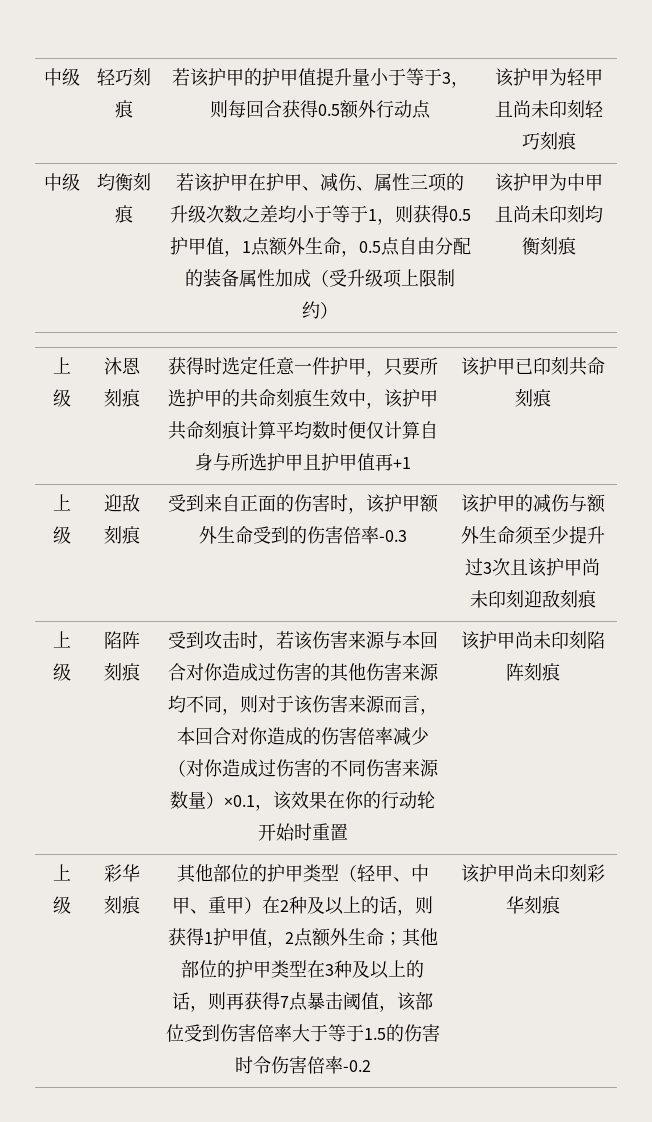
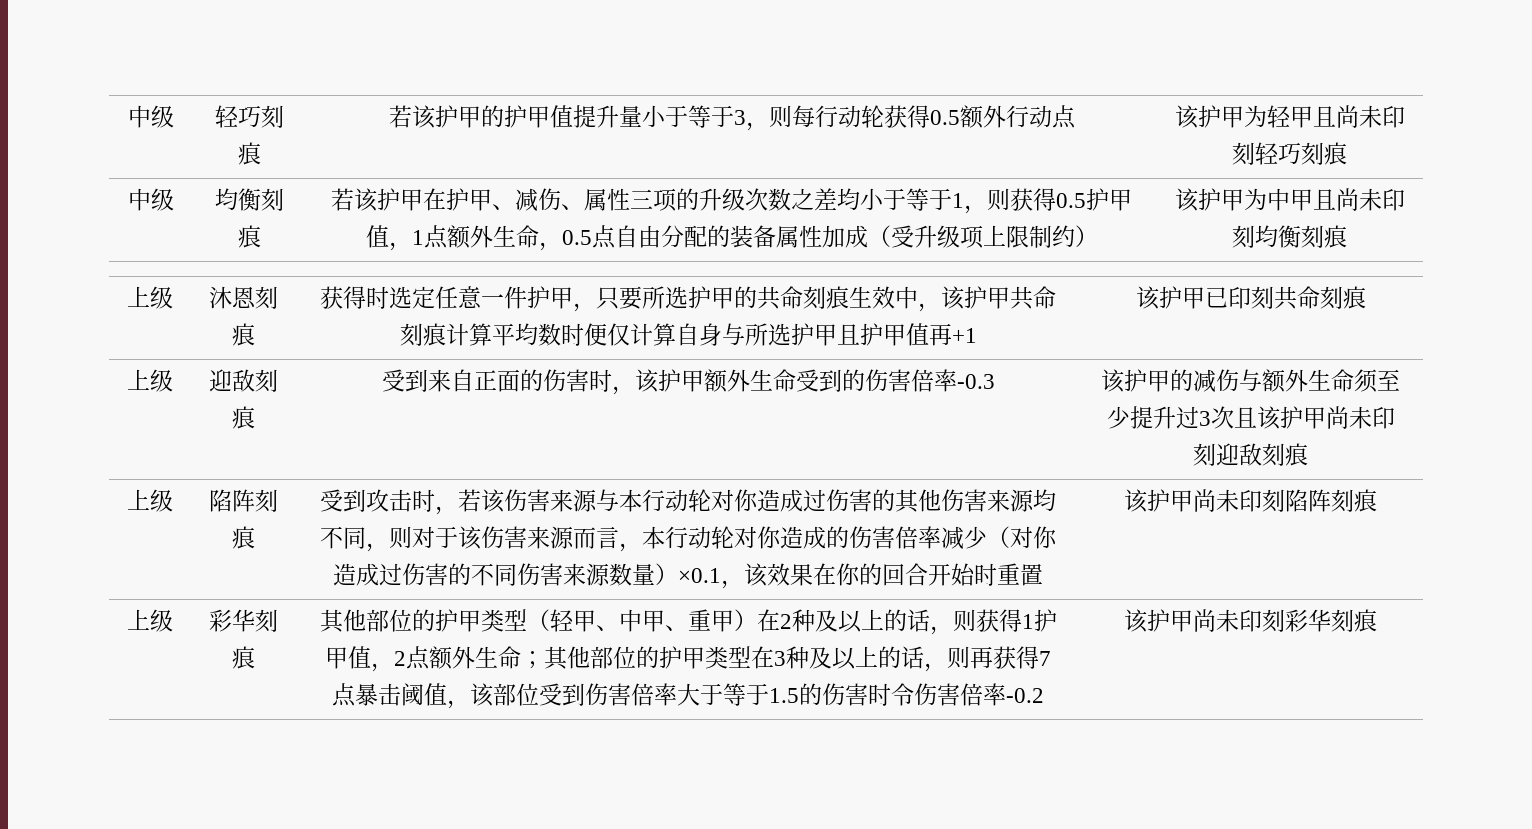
- 中级 | 轻巧刻痕 | 若该护甲的护甲值提升量小于等于3，则每回合获得0.5额外行动点 | 该护甲为轻甲且尚未印刻轻巧刻痕
+ 中级 | 轻巧刻痕 | 若该护甲的护甲值提升量小于等于3，则每行动轮获得0.5额外行动点 | 该护甲为轻甲且尚未印刻轻巧刻痕
- 受到攻击时，若该伤害来源与本回合对你造成过伤害的其他伤害来源均不同，则对于该伤害来源而言，本回合对你造成的伤害倍率减少（对你造成过伤害的不同伤害来源数量）×0.1，该效果在你的行动轮开始时重置
+ 受到攻击时，若该伤害来源与本行动轮对你造成过伤害的其他伤害来源均不同，则对于该伤害来源而言，本行动轮对你造成的伤害倍率减少（对你造成过伤害的不同伤害来源数量）×0.1，该效果在你的回合开始时重置

